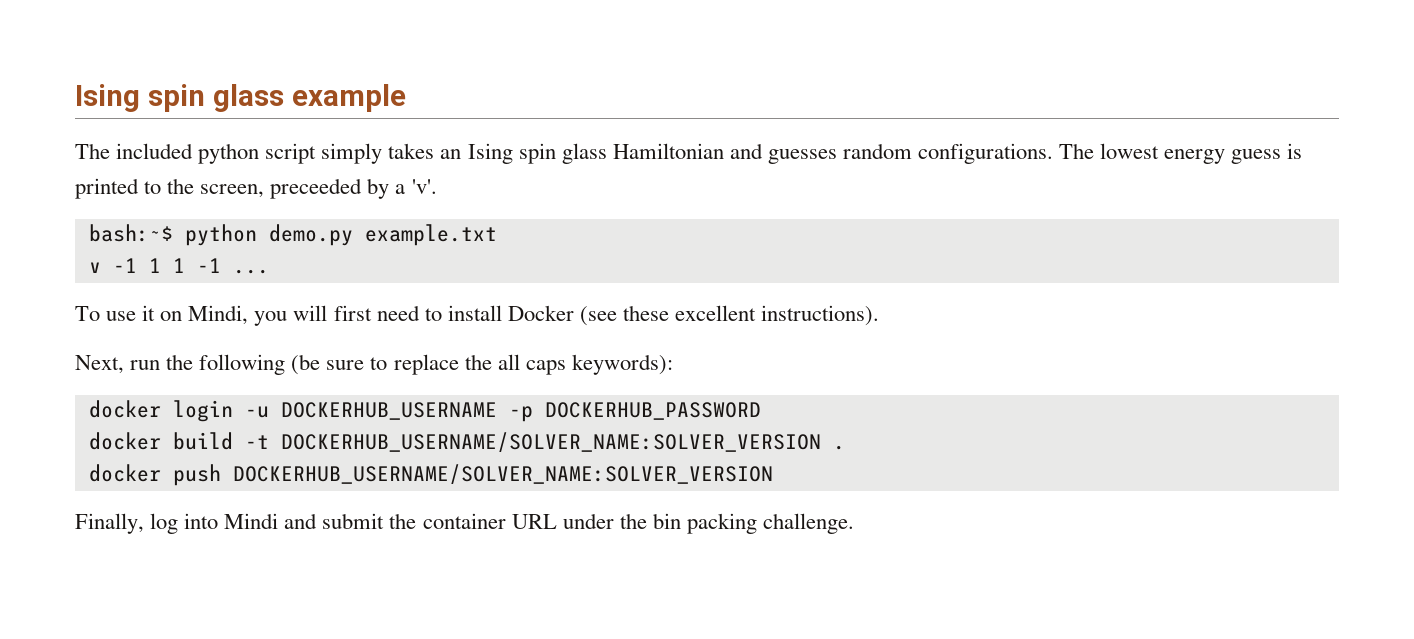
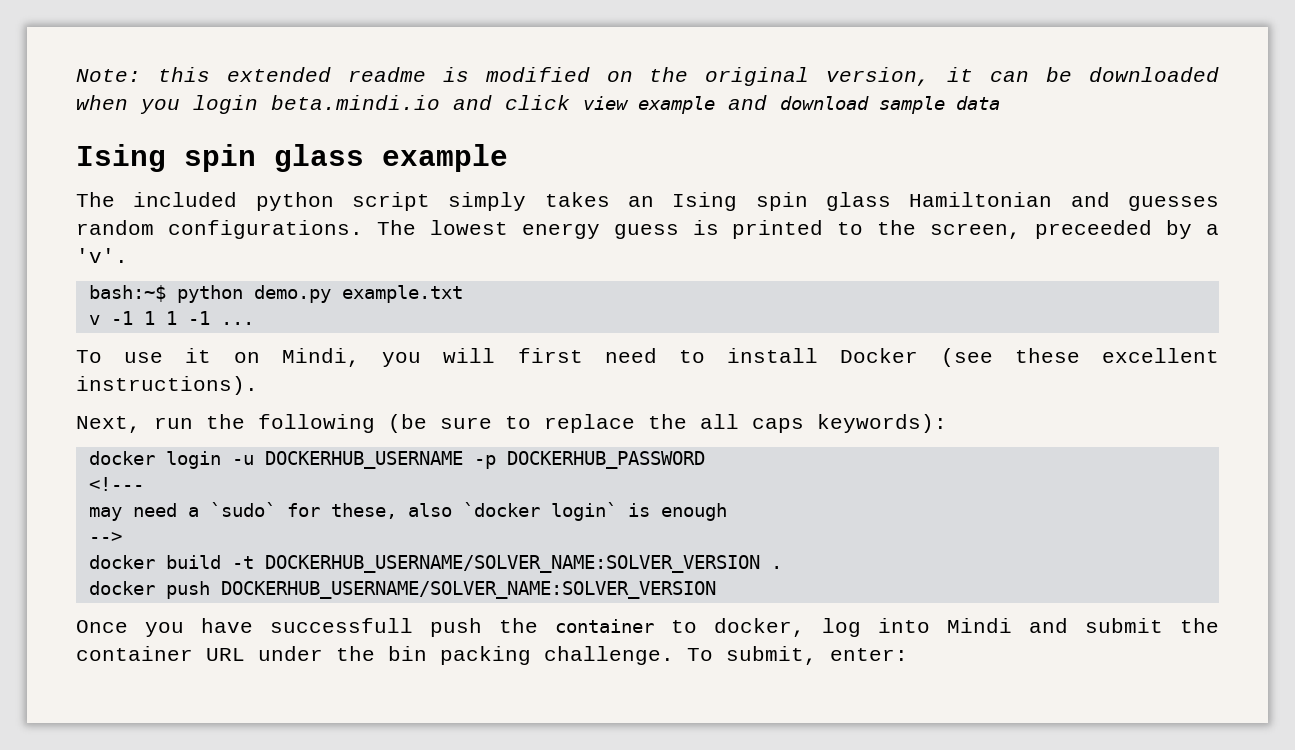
+ Note: this extended readme is modified on the original version, it can be downloaded when you login beta.mindi.io and click view example and download sample data
+ <!---
+ may need a `sudo` for these, also `docker login` is enough
+ -->
- Finally, log into Mindi and submit the container URL under the bin packing challenge.
+ Once you have successfull push the container to docker, log into Mindi and submit the container URL under the bin packing challenge.
+ To submit, enter:

